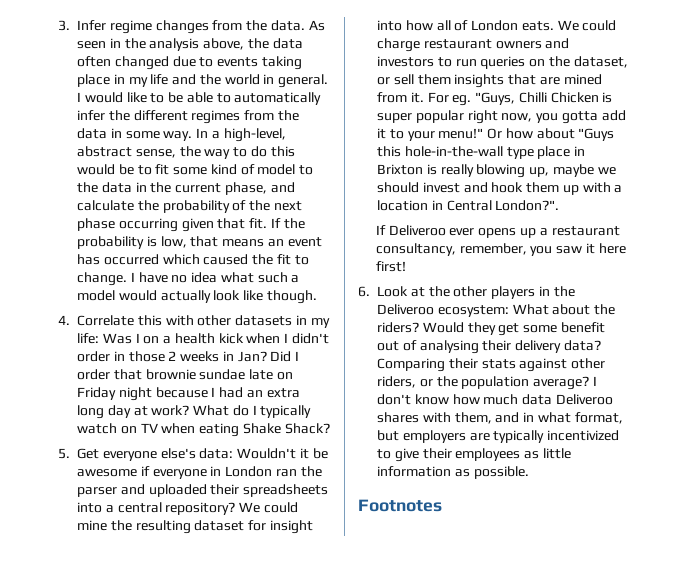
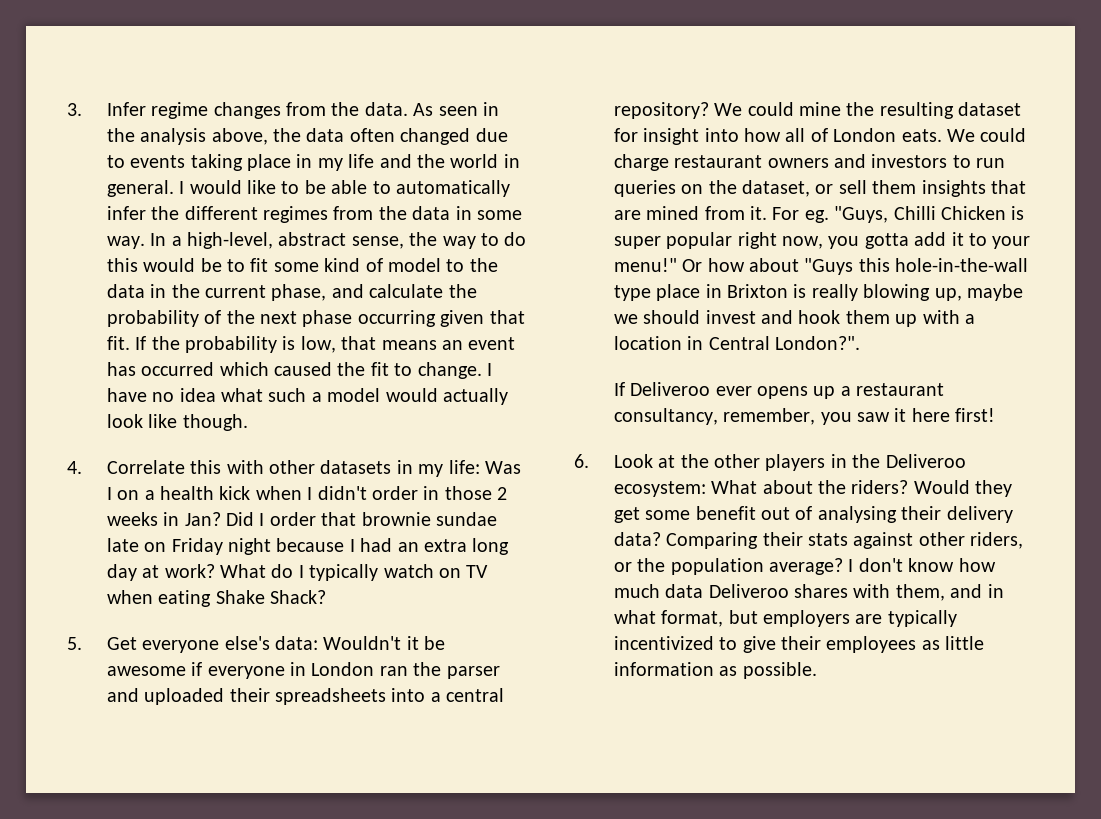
- Footnotes

